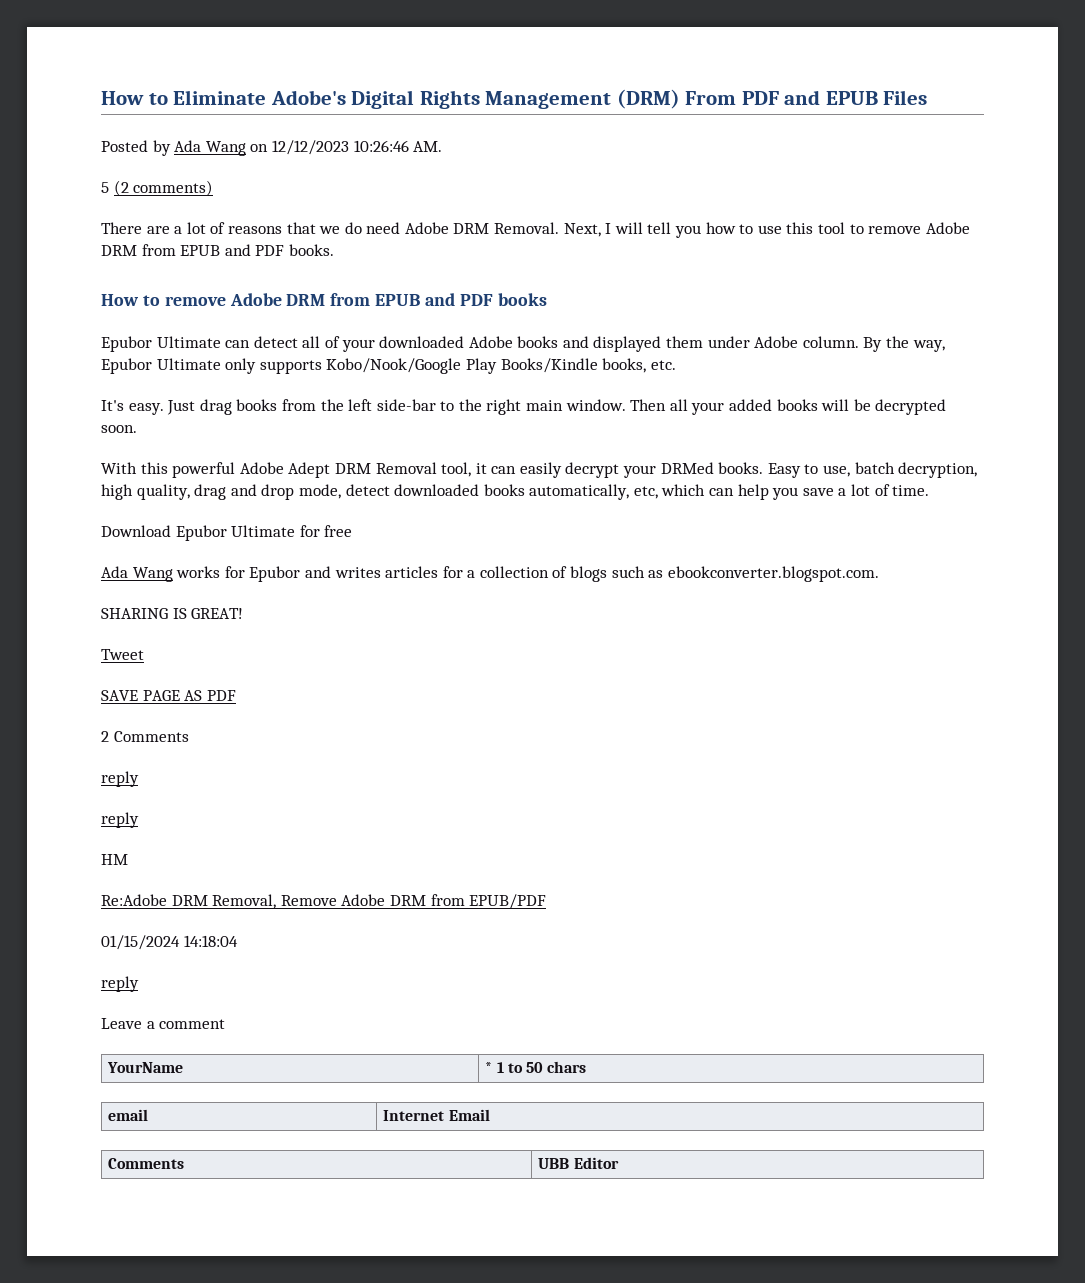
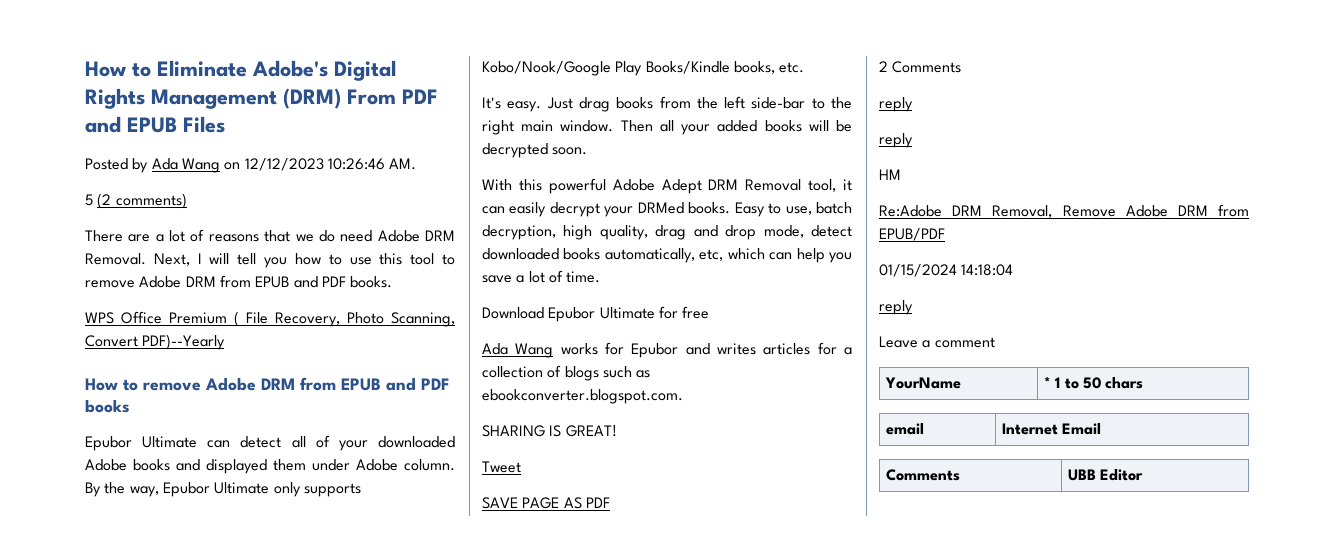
+ WPS Office Premium ( File Recovery, Photo Scanning, Convert PDF)--Yearly

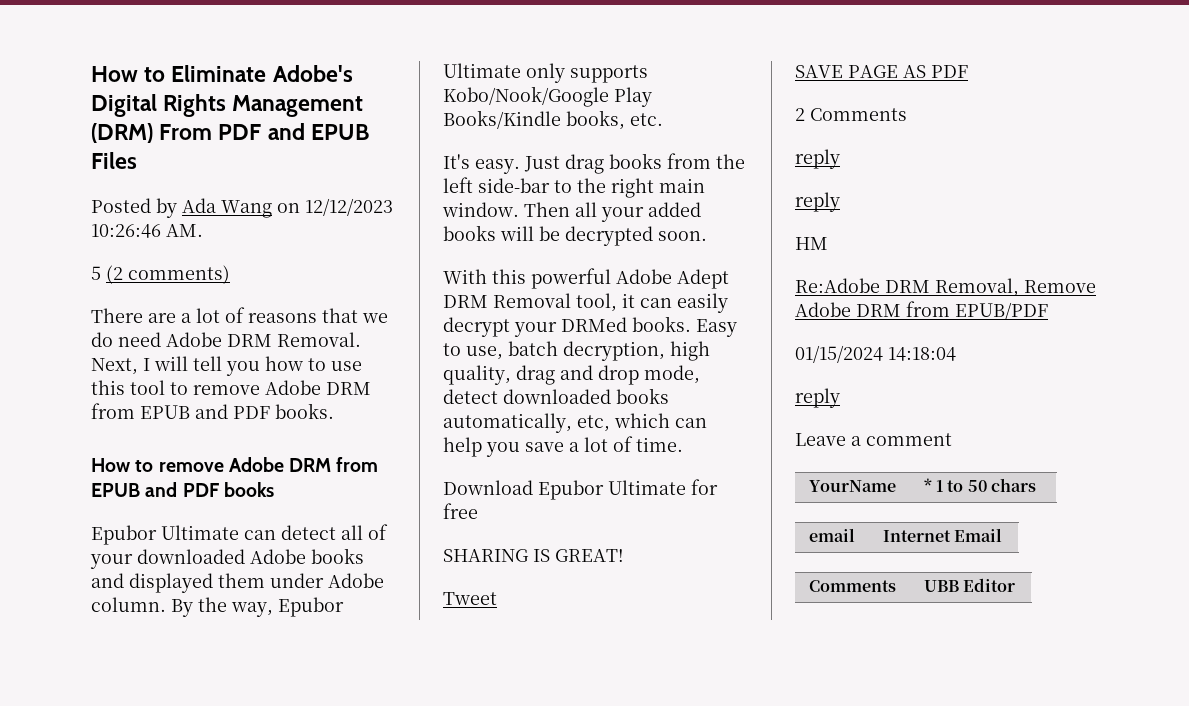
- WPS Office Premium ( File Recovery, Photo Scanning, Convert PDF)--Yearly
- Ada Wang works for Epubor and writes articles for a collection of blogs such as ebookconverter.blogspot.com.

